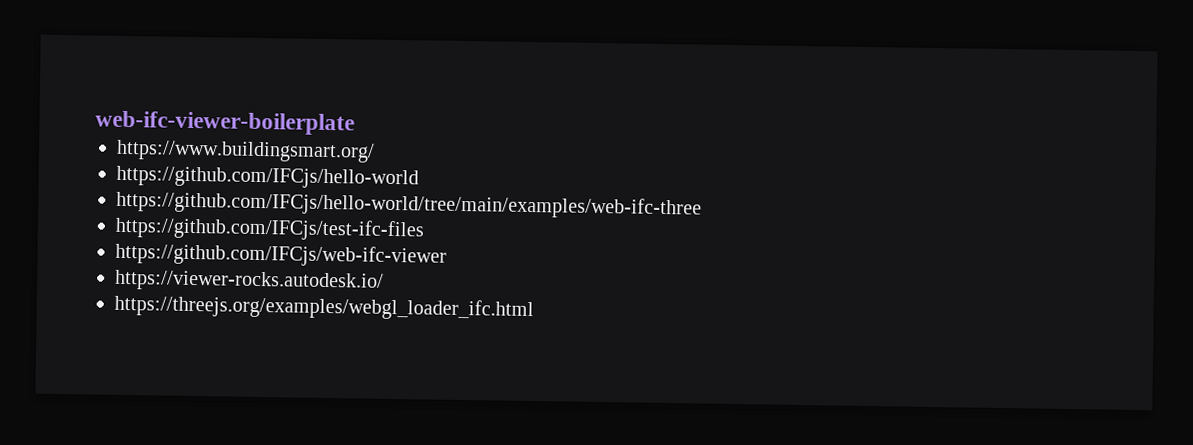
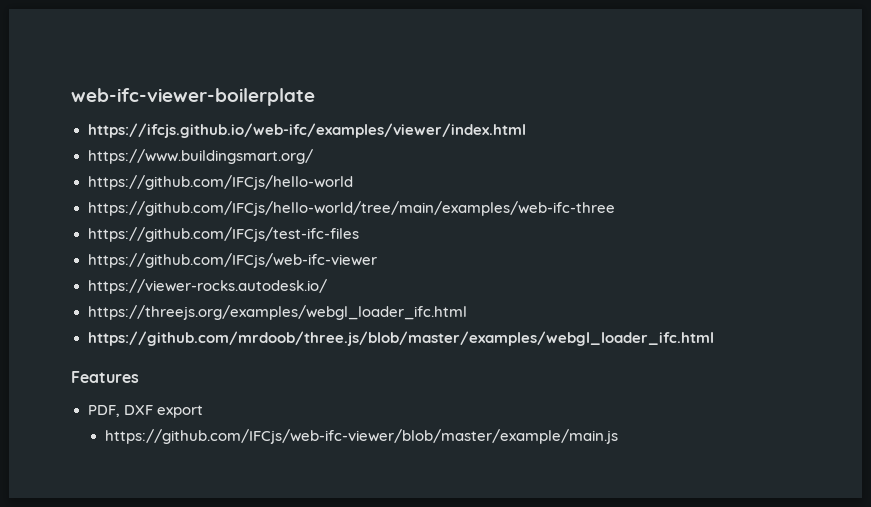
+ https://ifcjs.github.io/web-ifc/examples/viewer/index.html
+ https://github.com/mrdoob/three.js/blob/master/examples/webgl_loader_ifc.html
+ Features
+ PDF, DXF export
+ https://github.com/IFCjs/web-ifc-viewer/blob/master/example/main.js

